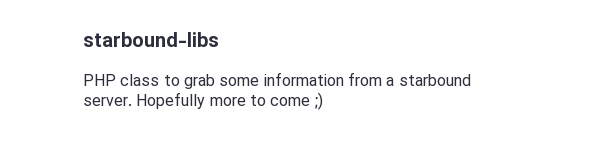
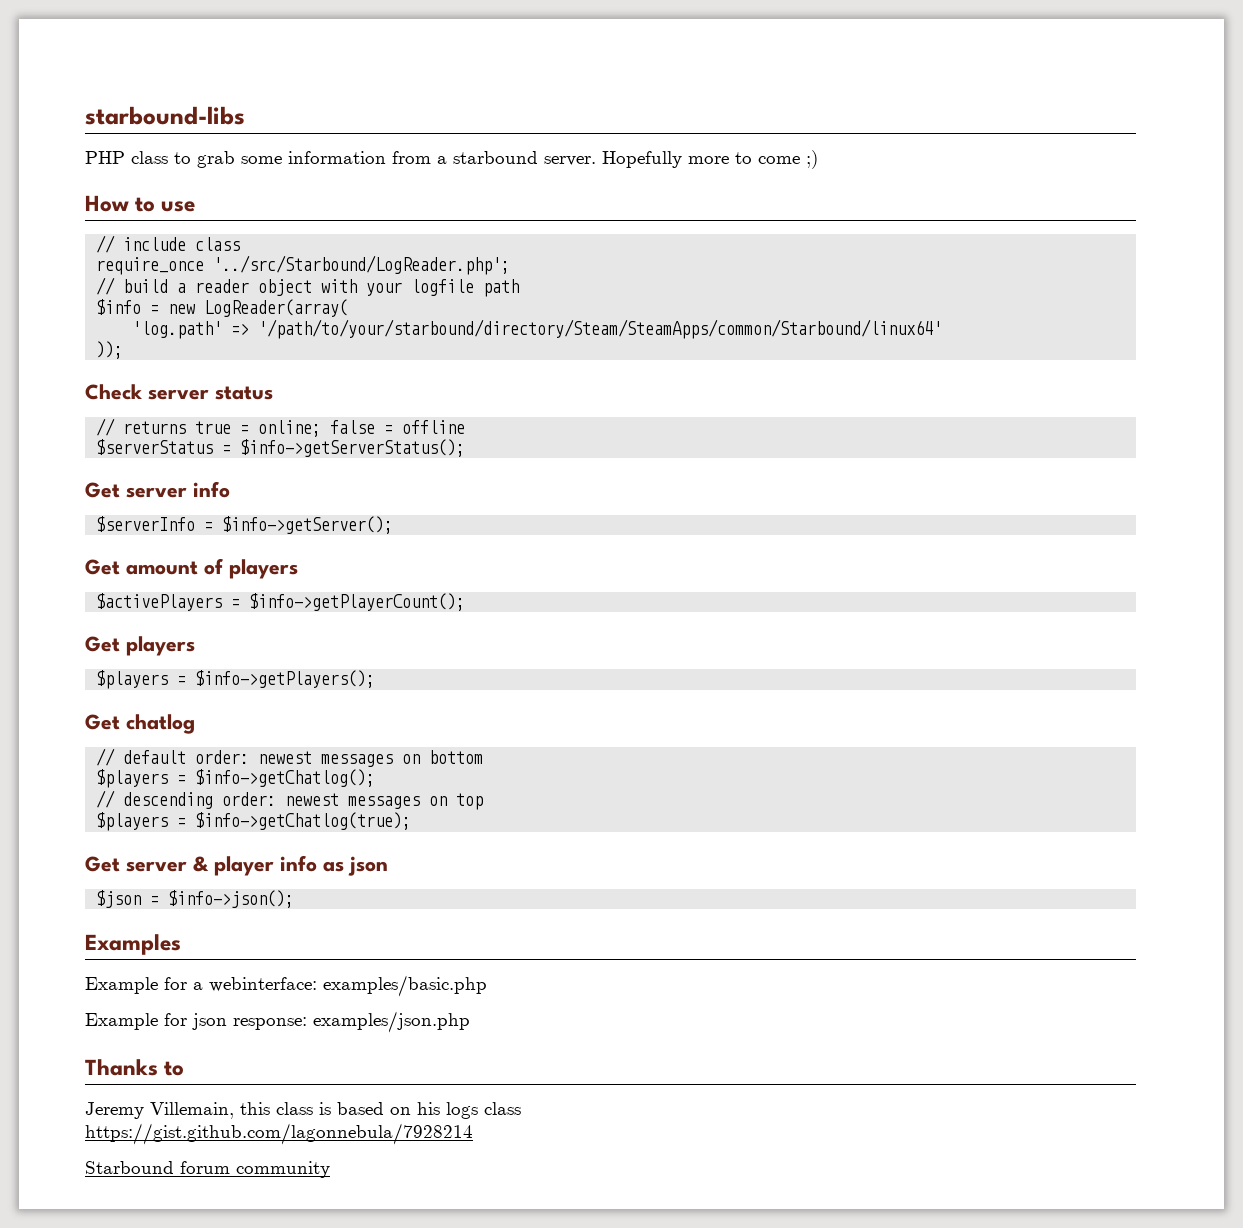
+ How to use
+ // include class
+ require_once '../src/Starbound/LogReader.php';
+ // build a reader object with your logfile path
+ $info = new LogReader(array(
+ 'log.path' => '/path/to/your/starbound/directory/Steam/SteamApps/common/Starbound/linux64'
+ ));
+ Check server status
+ // returns true = online; false = offline
+ $serverStatus = $info->getServerStatus();
+ Get server info
+ $serverInfo = $info->getServer();
+ Get amount of players
+ $activePlayers = $info->getPlayerCount();
+ Get players
+ $players = $info->getPlayers();
+ Get chatlog
+ // default order: newest messages on bottom
+ $players = $info->getChatlog();
+ // descending order: newest messages on top
+ $players = $info->getChatlog(true);
+ Get server & player info as json
+ $json = $info->json();
+ Examples
+ Example for a webinterface: examples/basic.php
+ Example for json response: examples/json.php
+ Thanks to
+ Jeremy Villemain, this class is based on his logs class
+ https://gist.github.com/lagonnebula/7928214
+ Starbound forum community

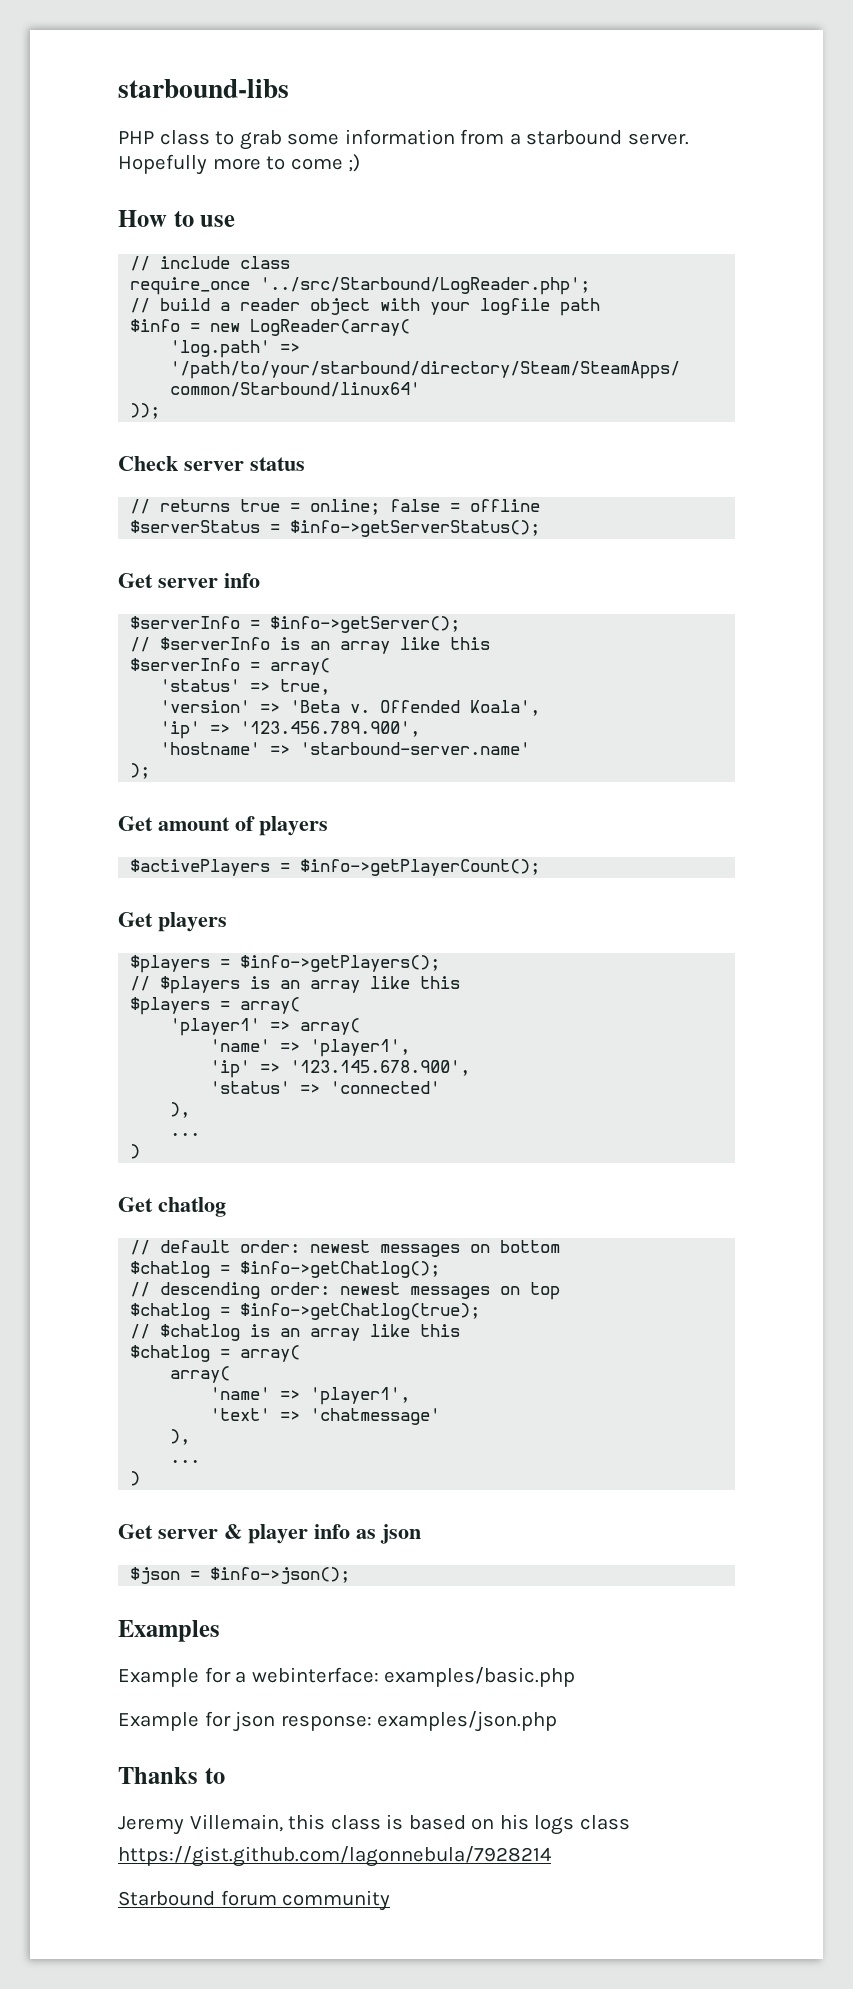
+ // $serverInfo is an array like this
+ $serverInfo = array(
+ 'status' => true,
+ 'version' => 'Beta v. Offended Koala',
+ 'ip' => '123.456.789.900',
+ 'hostname' => 'starbound-server.name'
+ );
+ // $players is an array like this
+ $players = array(
+ 'player1' => array(
+ 'name' => 'player1',
+ 'ip' => '123.145.678.900',
+ 'status' => 'connected'
+ ),
+ ...
+ )
- $players = $info->getChatlog();
+ $chatlog = $info->getChatlog();
- $players = $info->getChatlog(true);
+ $chatlog = $info->getChatlog(true);
+ // $chatlog is an array like this
+ $chatlog = array(
+ array(
+ 'name' => 'player1',
+ 'text' => 'chatmessage'
+ ),
+ ...
+ )

